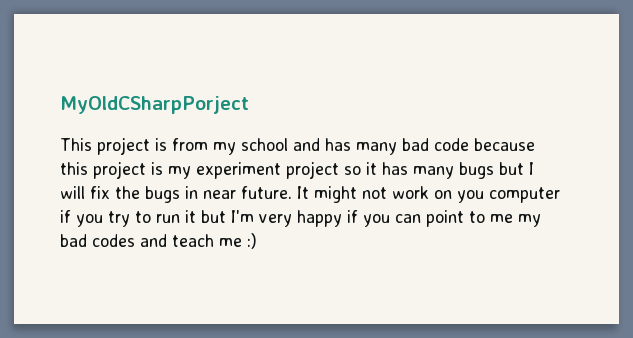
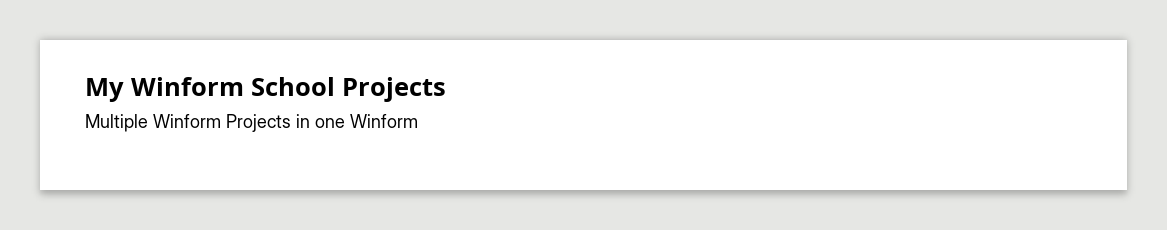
- MyOldCSharpPorject
- This project is from my school and has many bad code because this project is my experiment project so it has many bugs but I will fix the bugs in near future. It might not work on you computer if you try to run it but I'm very happy if you can point to me my bad codes and teach me :)
+ My Winform School Projects
+ Multiple Winform Projects in one Winform

